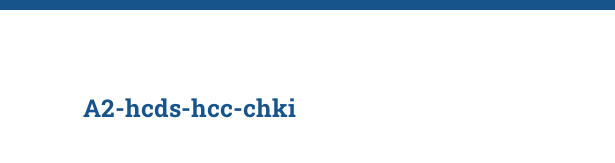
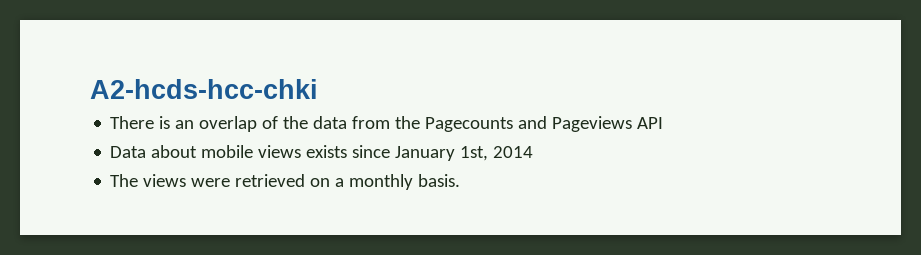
+ There is an overlap of the data from the Pagecounts and Pageviews API
+ Data about mobile views exists since January 1st, 2014
+ The views were retrieved on a monthly basis.

